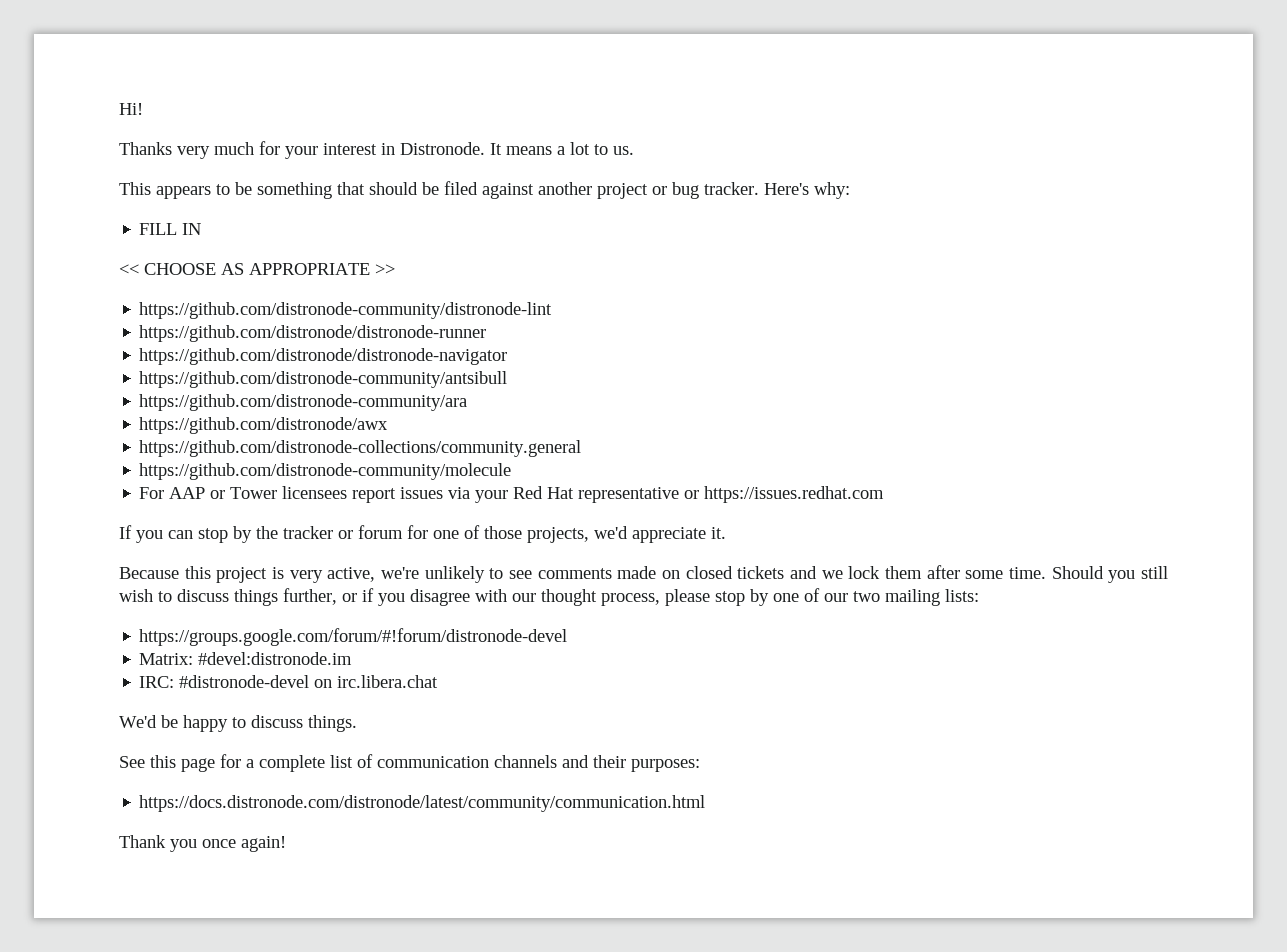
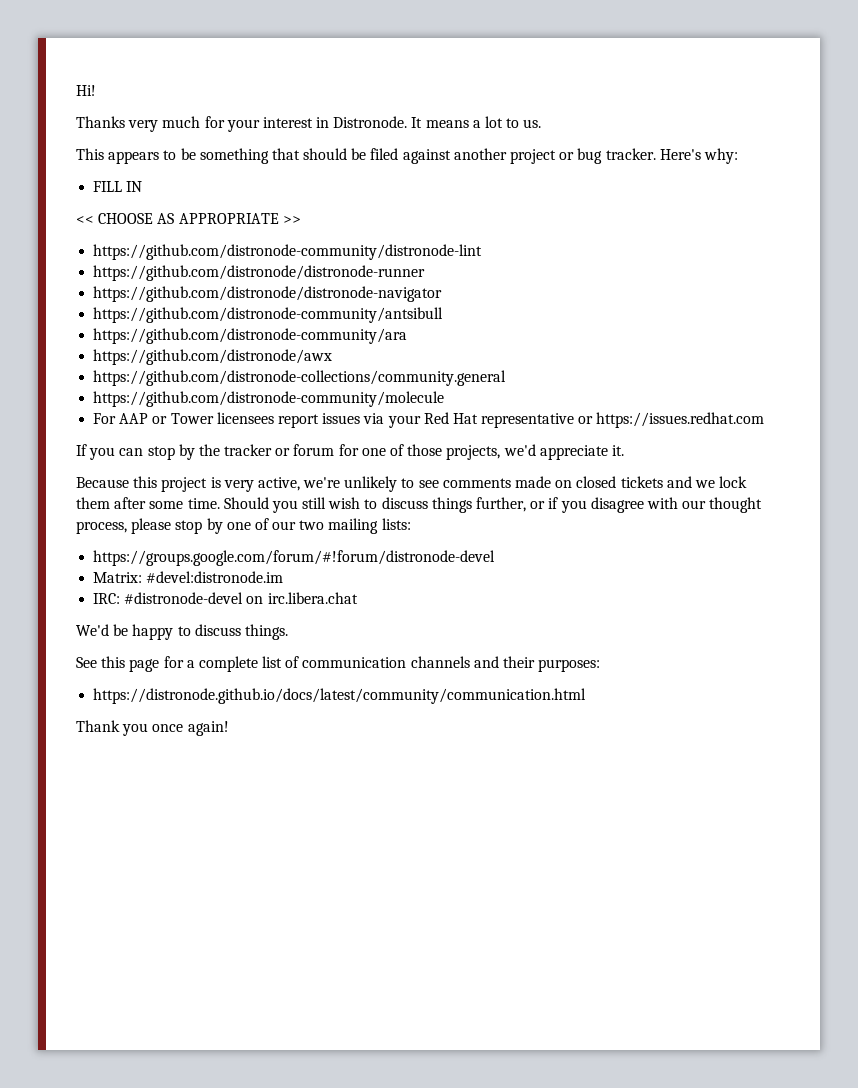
- https://docs.distronode.com/distronode/latest/community/communication.html
+ https://distronode.github.io/docs/latest/community/communication.html

